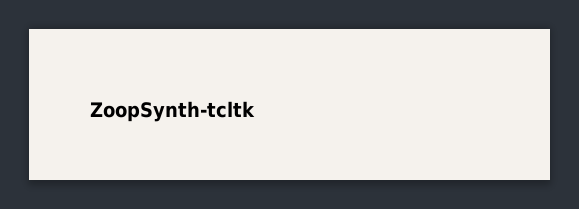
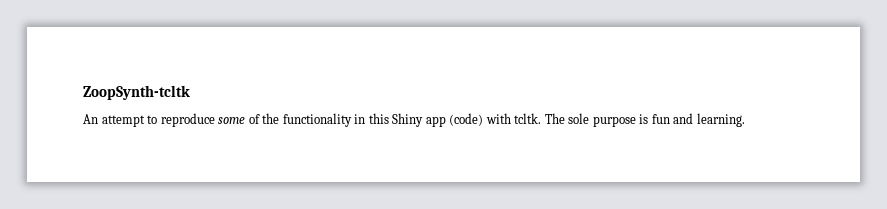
+ An attempt to reproduce some of the functionality in this Shiny app (code) with tcltk. The sole purpose is fun and learning.

